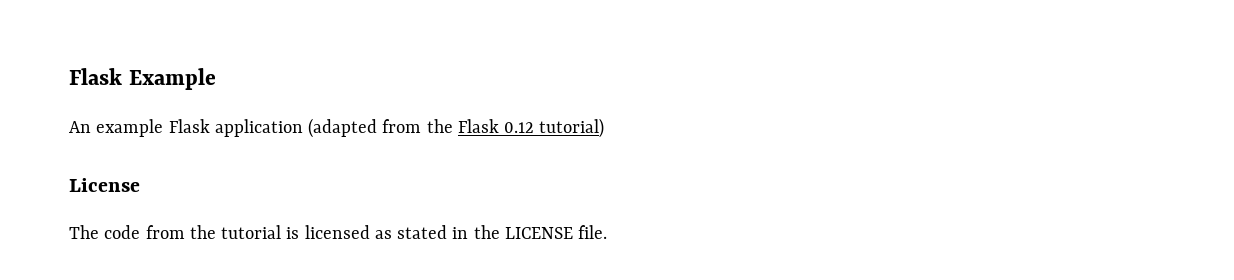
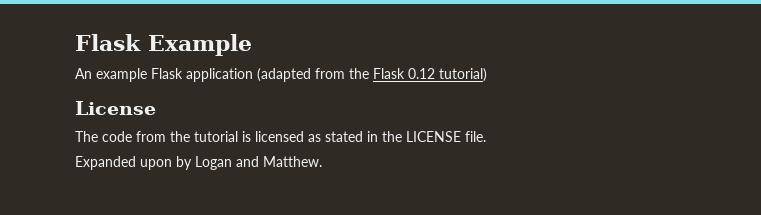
+ Expanded upon by Logan and Matthew.

